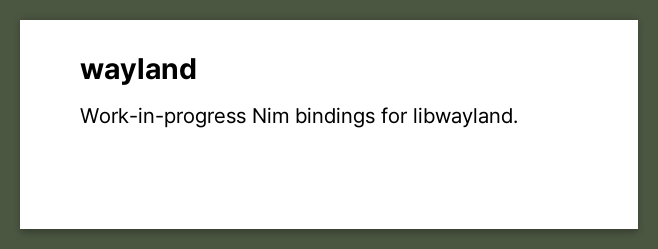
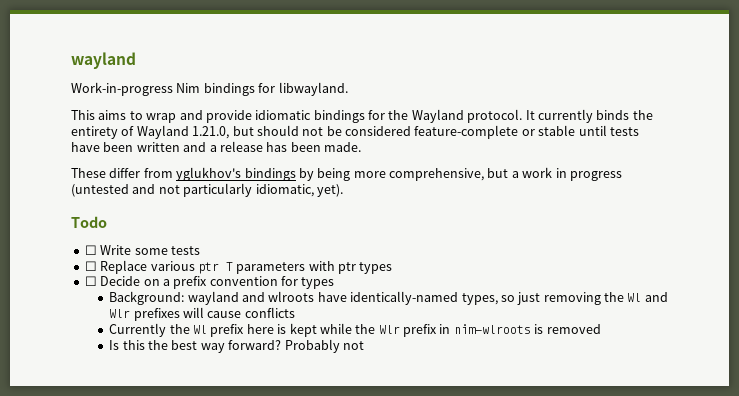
+ This aims to wrap and provide idiomatic bindings for the Wayland protocol. It currently binds the entirety of Wayland 1.21.0, but should not be considered feature-complete or stable until tests have been written and a release has been made.
+ These differ from yglukhov's bindings by being more comprehensive, but a work in progress (untested and not particularly idiomatic, yet).
+ Todo
+ ☐ Write some tests
+ ☐ Replace various ptr T parameters with ptr types
+ ☐ Decide on a prefix convention for types
+ Background: wayland and wlroots have identically-named types, so just removing the Wl and Wlr prefixes will cause conflicts
+ Currently the Wl prefix here is kept while the Wlr prefix in nim-wlroots is removed
+ Is this the best way forward? Probably not

